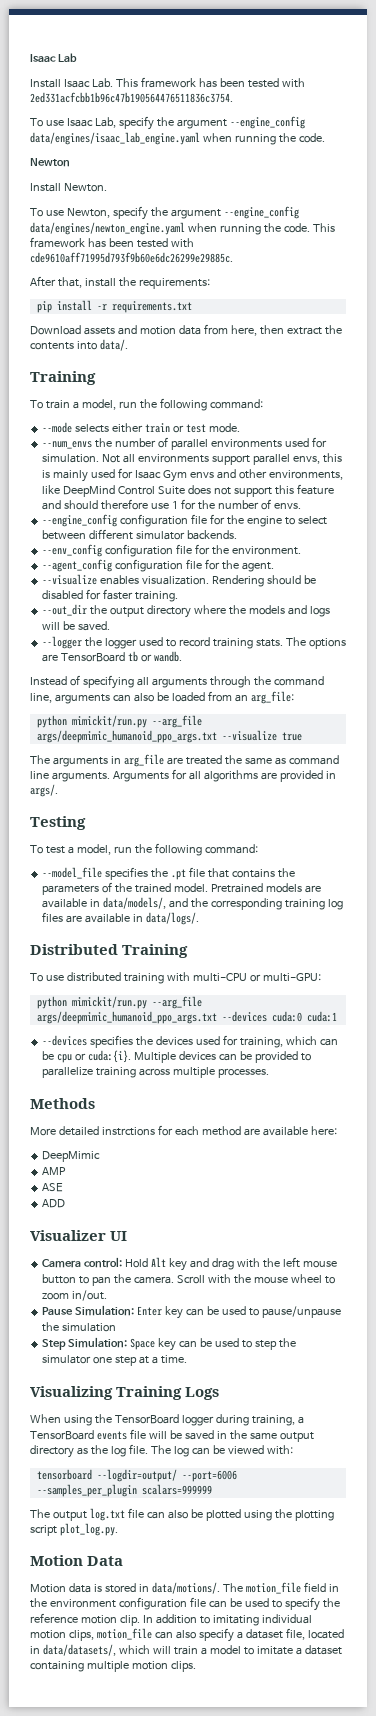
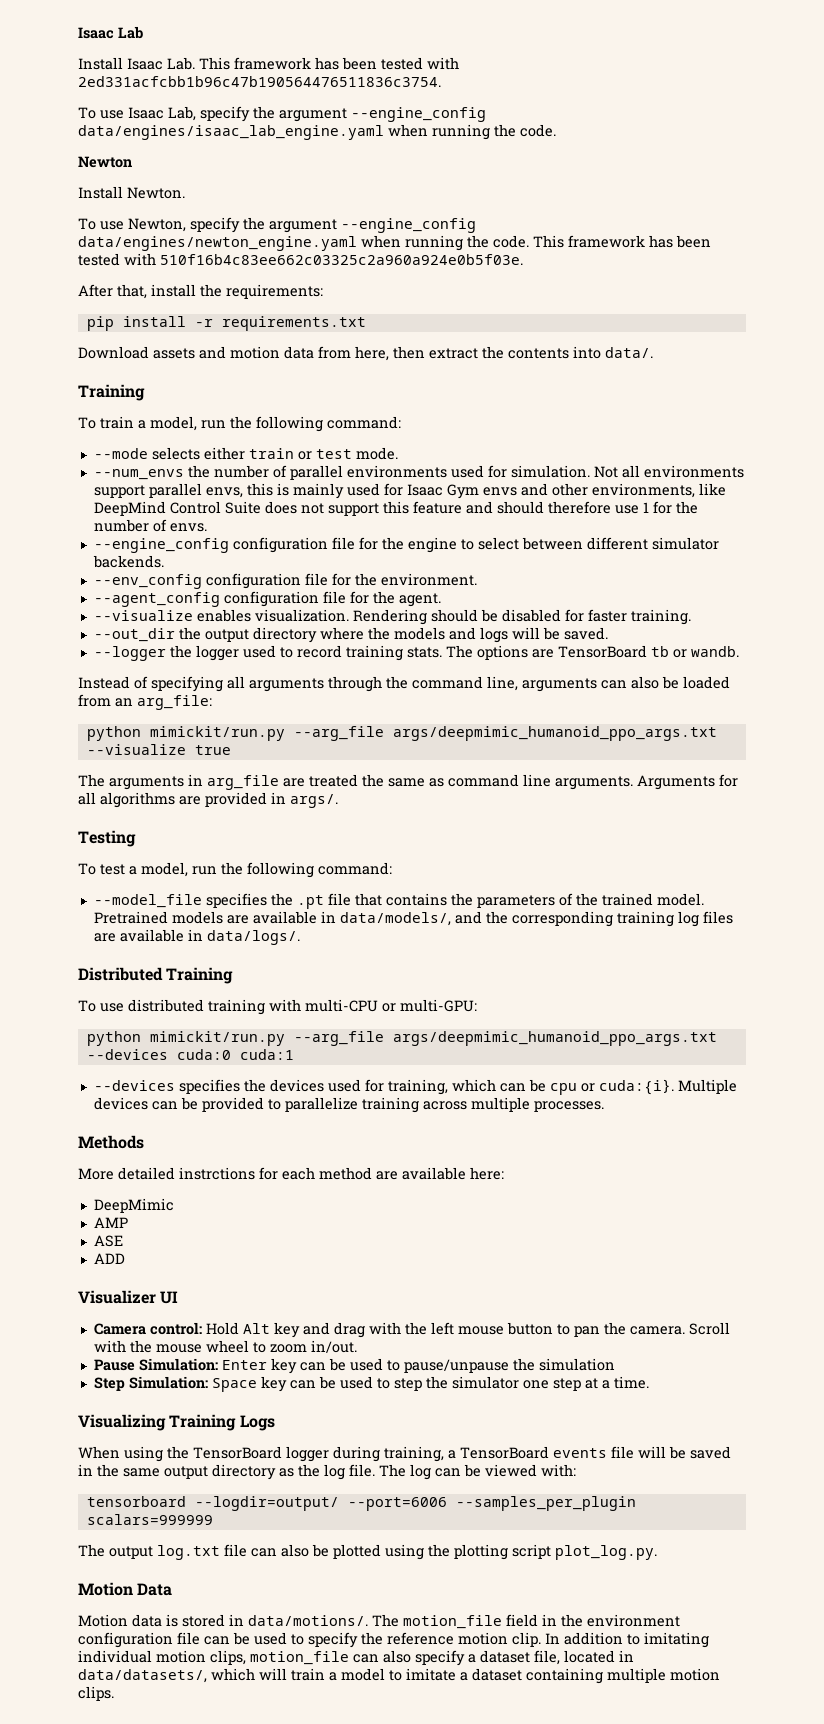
- This framework has been tested with cde9610aff71995d793f9b60e6dc26299e29885c.
+ This framework has been tested with 510f16b4c83ee662c03325c2a960a924e0b5f03e.

